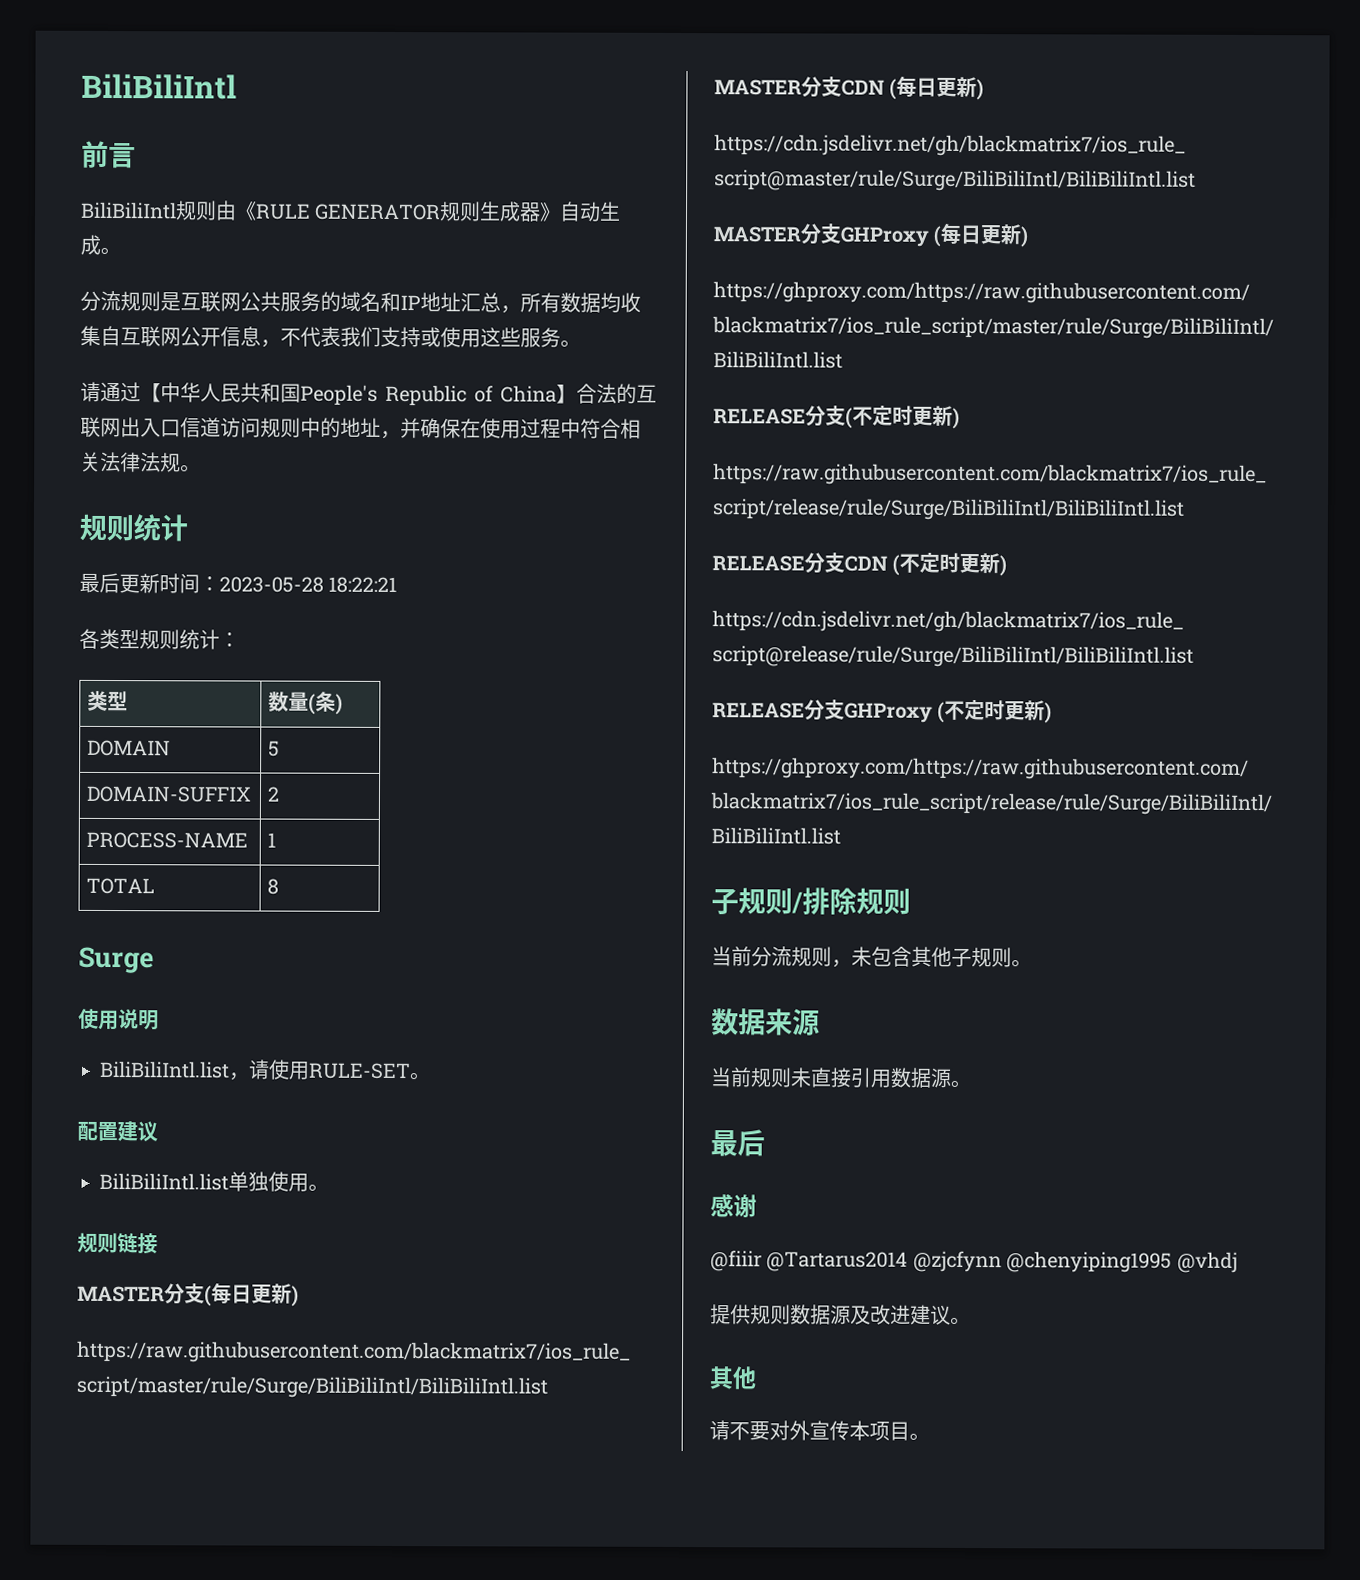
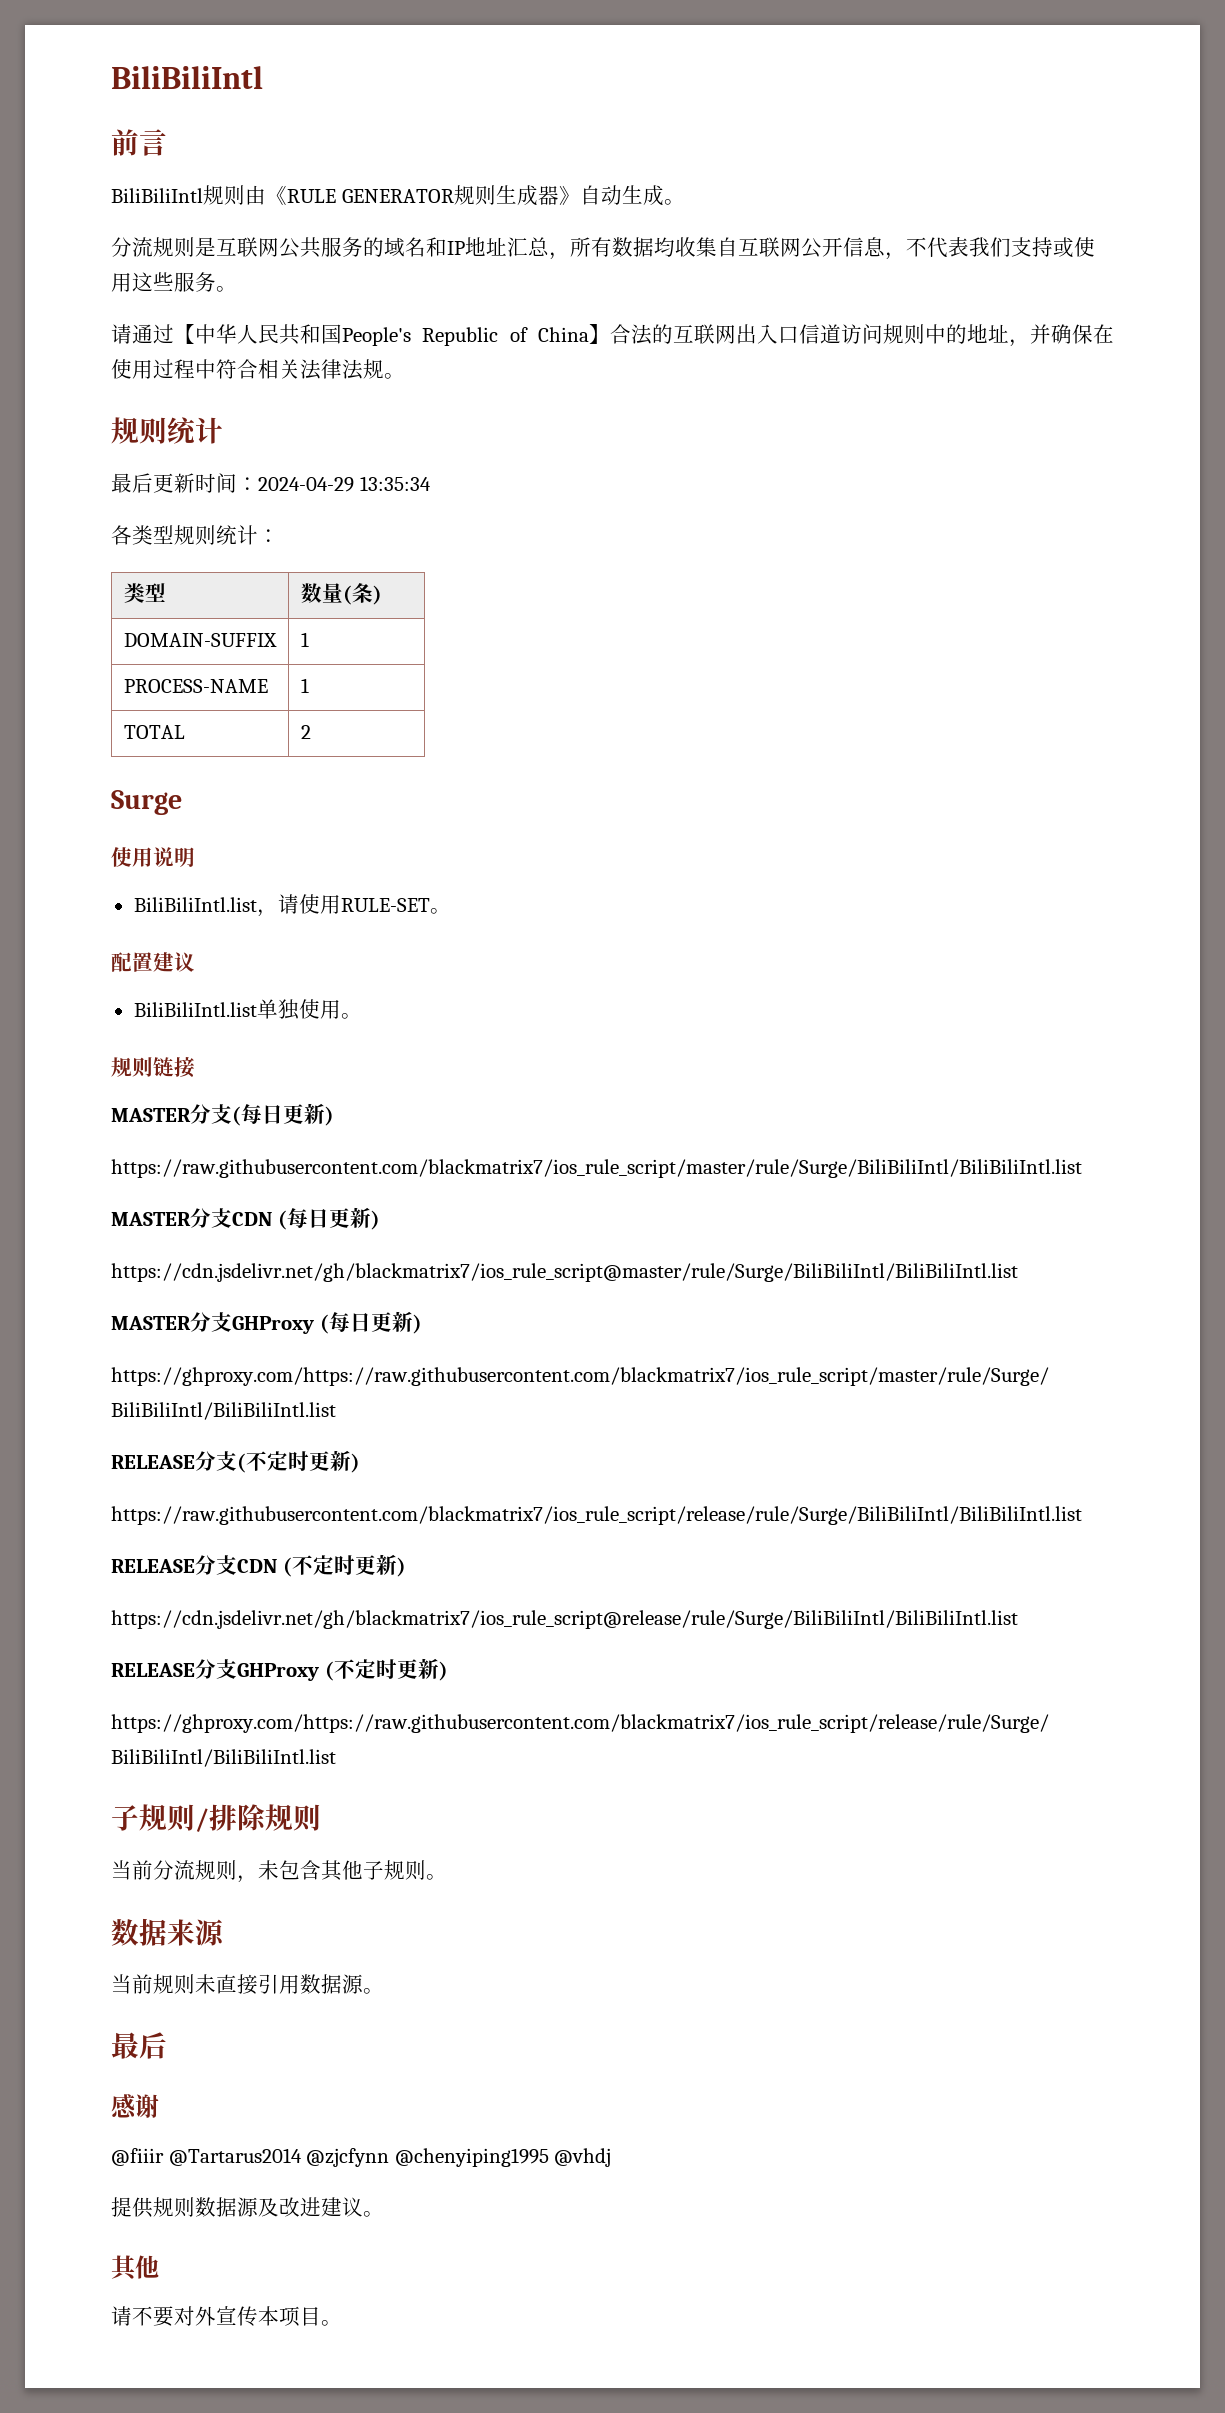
- 最后更新时间：2023-05-28 18:22:21
+ 最后更新时间：2024-04-29 13:35:34
- DOMAIN | 5
- DOMAIN-SUFFIX | 2
+ DOMAIN-SUFFIX | 1
- TOTAL | 8
+ TOTAL | 2

